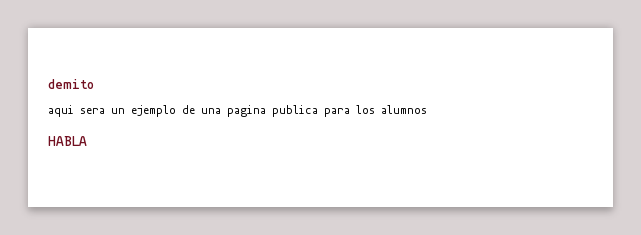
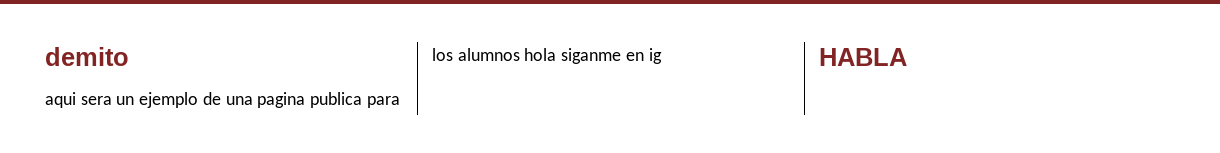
- aqui sera un ejemplo de una pagina publica para los alumnos
+ aqui sera un ejemplo de una pagina publica para los alumnos hola siganme en ig

